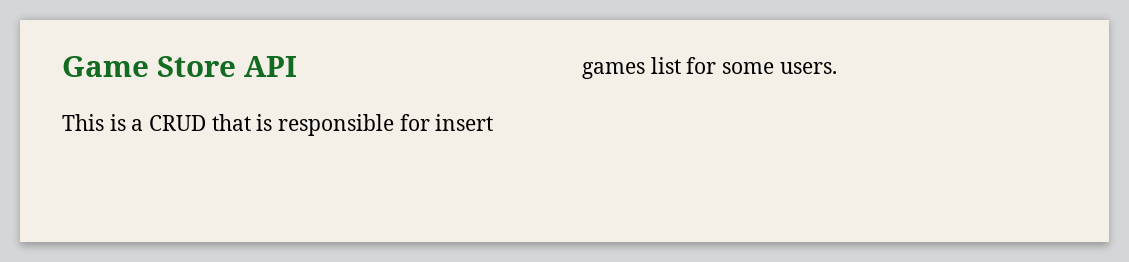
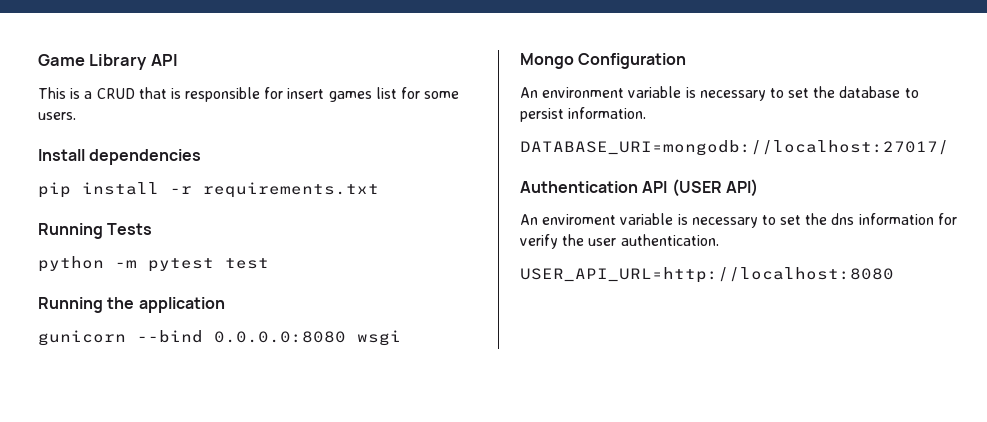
- Game Store API
+ Game Library API
+ Install dependencies
+ pip install -r requirements.txt
+ Running Tests
+ python -m pytest test
+ Running the application
+ gunicorn --bind 0.0.0.0:8080 wsgi
+ Mongo Configuration
+ An environment variable is necessary to set the database to persist information.
+ DATABASE_URI=mongodb://localhost:27017/
+ Authentication API (USER API)
+ An enviroment variable is necessary to set the dns information for verify the user authentication.
+ USER_API_URL=http://localhost:8080

